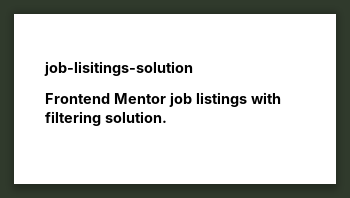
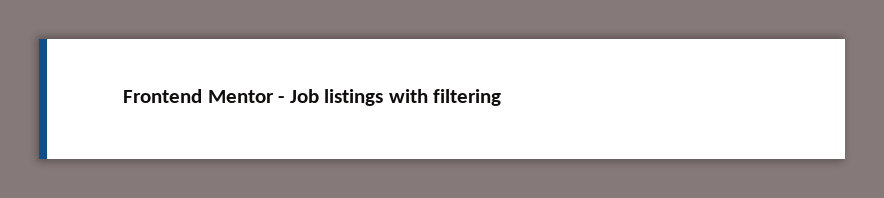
- job-lisitings-solution
- Frontend Mentor job listings with filtering solution.
+ Frontend Mentor - Job listings with filtering

